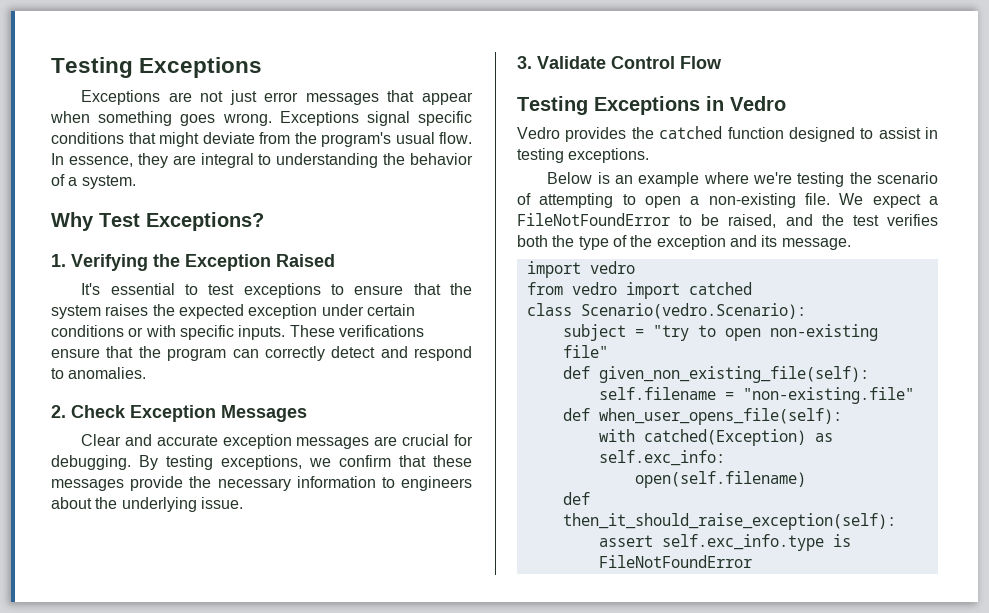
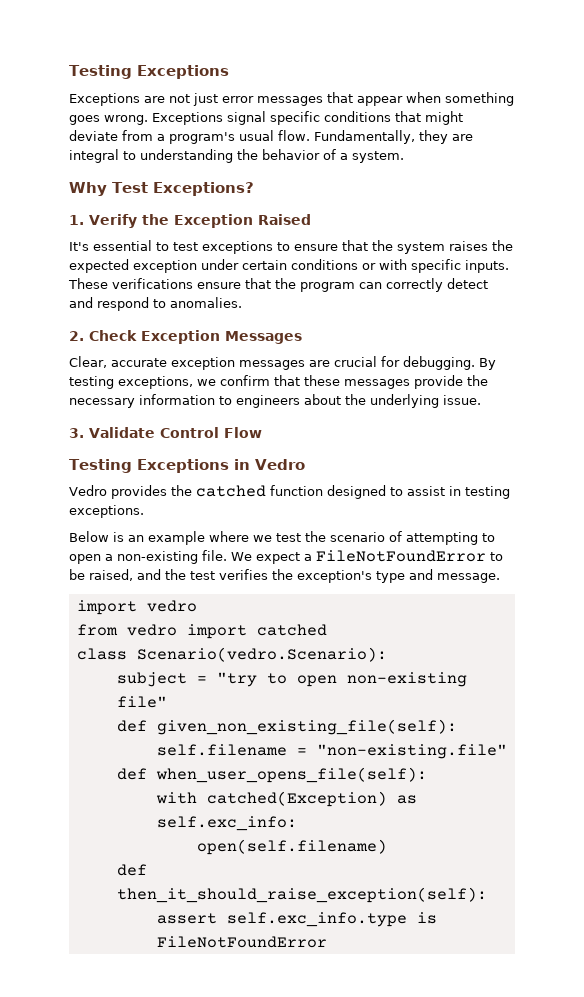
- Exceptions signal specific conditions that might deviate from the program's usual flow.
+ Exceptions signal specific conditions that might deviate from a program's usual flow.
- In essence, they are integral to understanding the behavior of a system.
+ Fundamentally, they are integral to understanding the behavior of a system.
- 1. Verifying the Exception Raised
+ 1. Verify the Exception Raised
- Clear and accurate exception messages are crucial for debugging.
+ Clear, accurate exception messages are crucial for debugging.
- Below is an example where we're testing the scenario of attempting to open a non-existing file.
+ Below is an example where we test the scenario of attempting to open a non-existing file.
- We expect a FileNotFoundError to be raised, and the test verifies both the type of the exception and its message.
+ We expect a FileNotFoundError to be raised, and the test verifies the exception's type and message.

